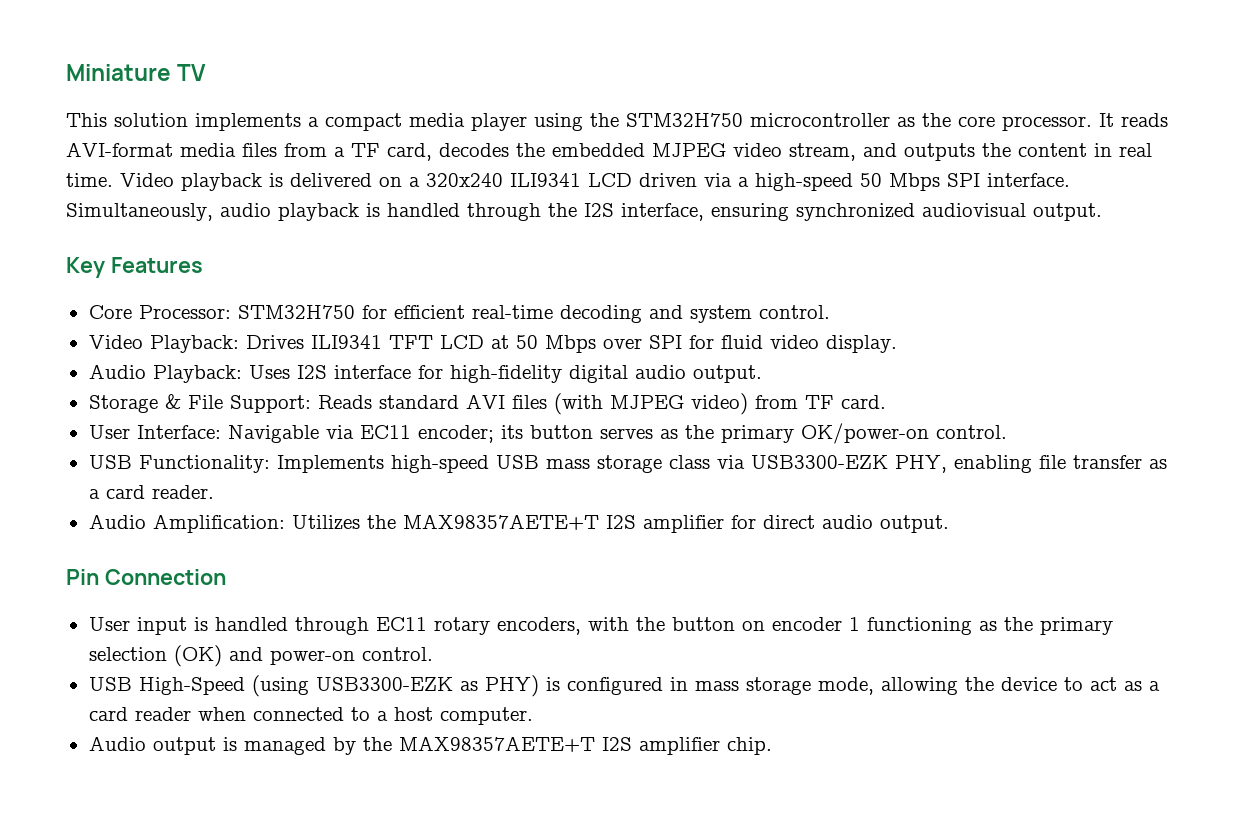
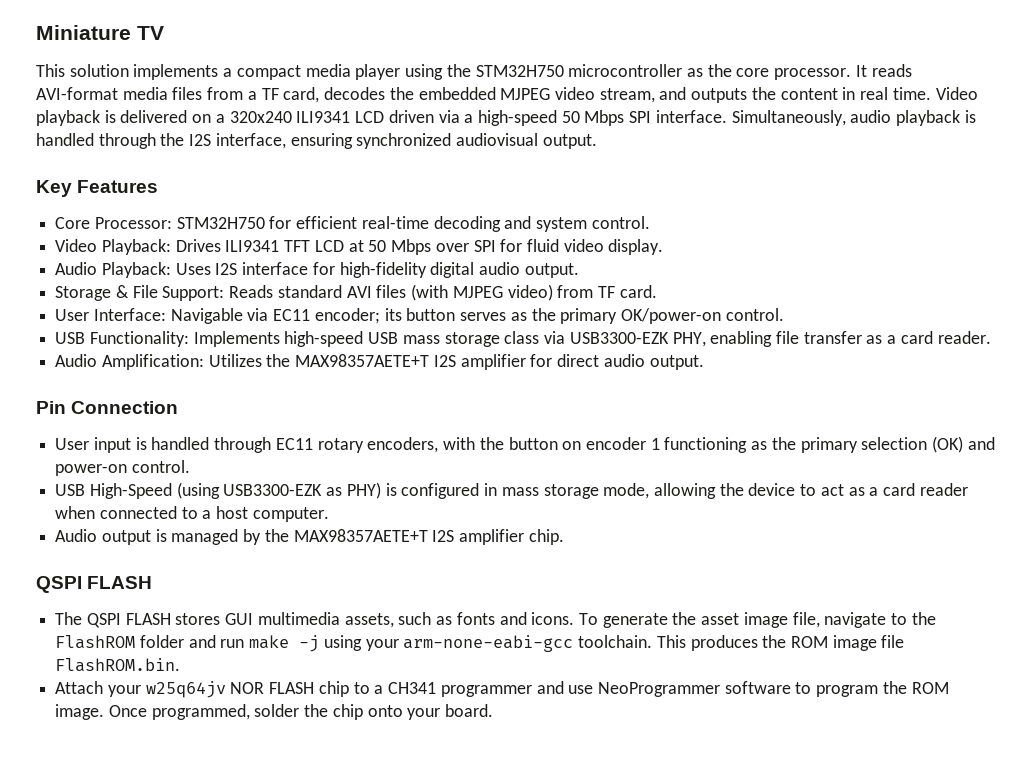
  Audio output is managed by the MAX98357AETE+T I2S amplifier chip.
+ QSPI FLASH
+ The QSPI FLASH stores GUI multimedia assets, such as fonts and icons. To generate the asset image file, navigate to the FlashROM folder and run make -j using your arm-none-eabi-gcc toolchain. This produces the ROM image file FlashROM.bin.
+ Attach your w25q64jv NOR FLASH chip to a CH341 programmer and use NeoProgrammer software to program the ROM image. Once programmed, solder the chip onto your board.

